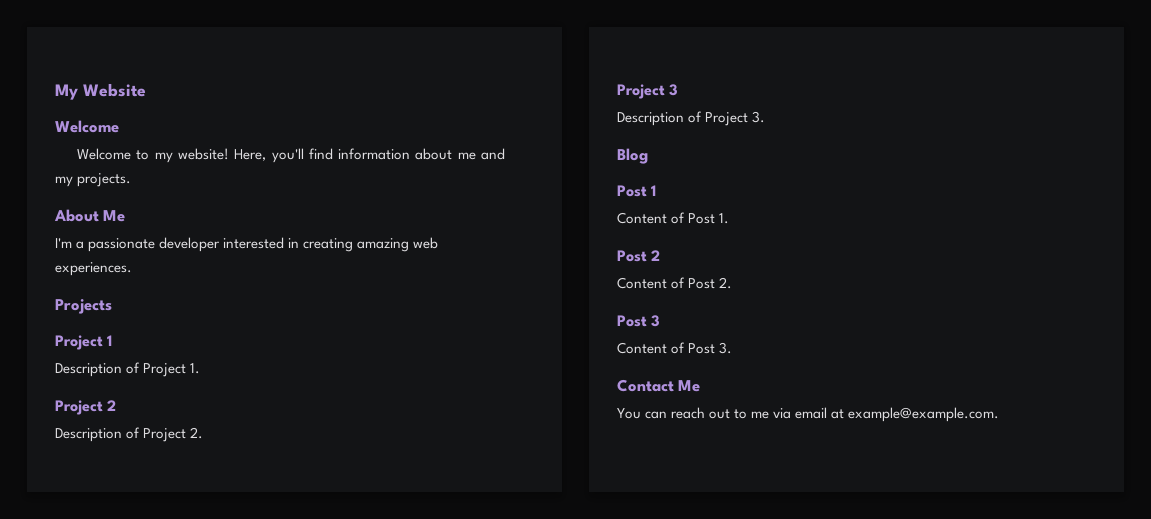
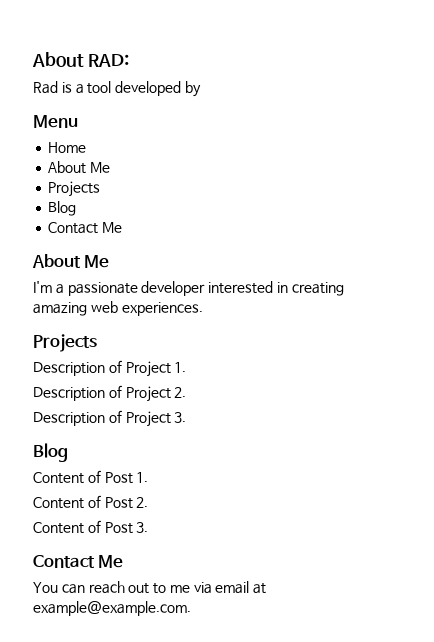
- My Website
- Welcome
- Welcome to my website! Here, you'll find information about me and my projects.
+ About RAD:
+ Rad is a tool developed by
+ Menu
+ Home
+ About Me
+ Projects
+ Blog
+ Contact Me
- Project 1
- Project 2
- Project 3
- Post 1
- Post 2
- Post 3

